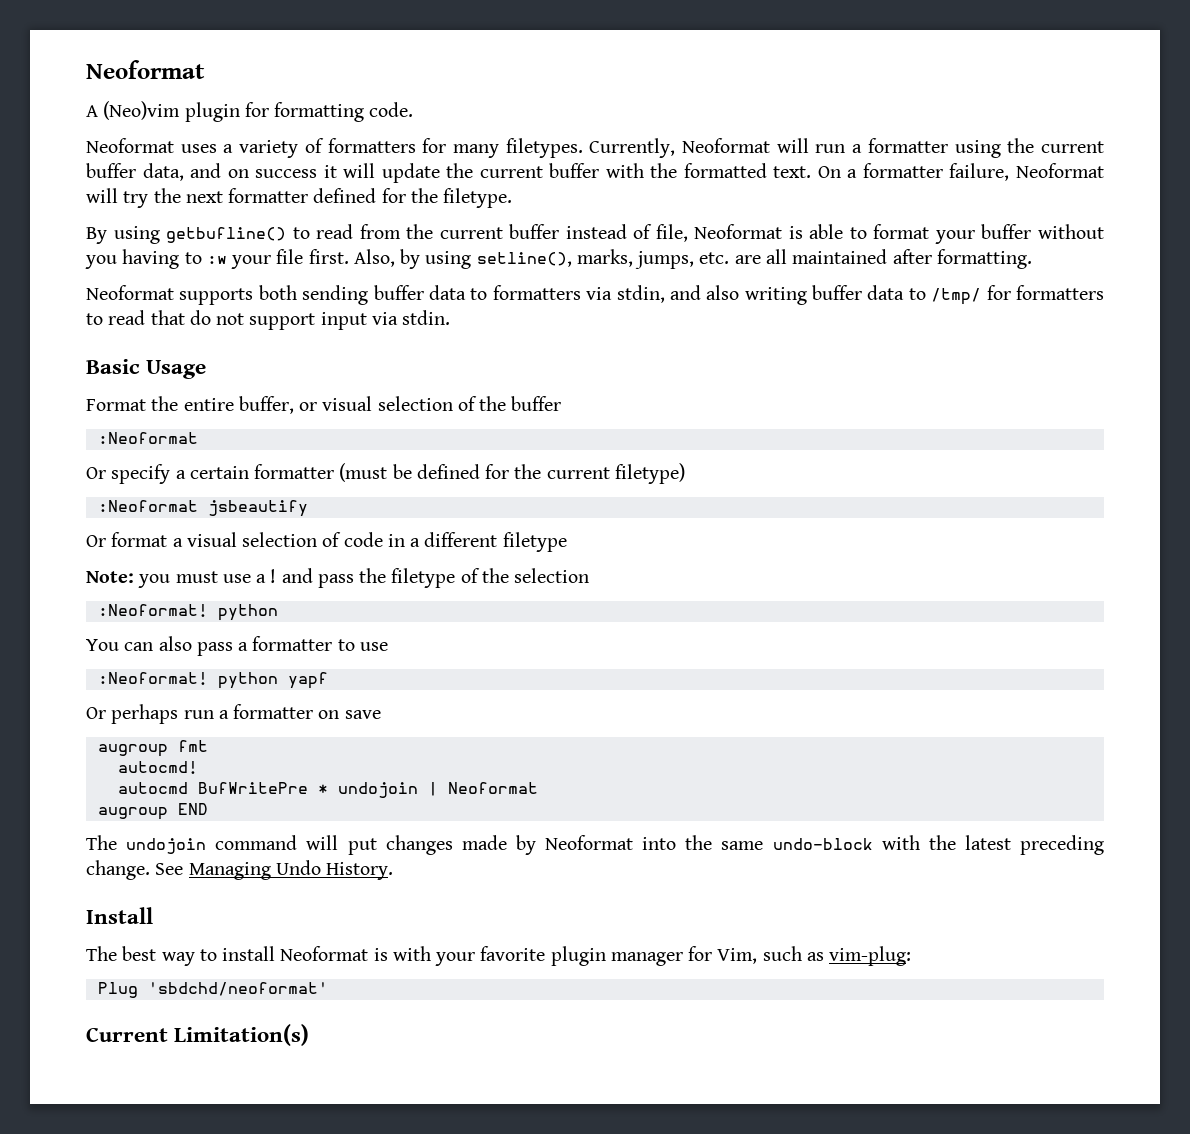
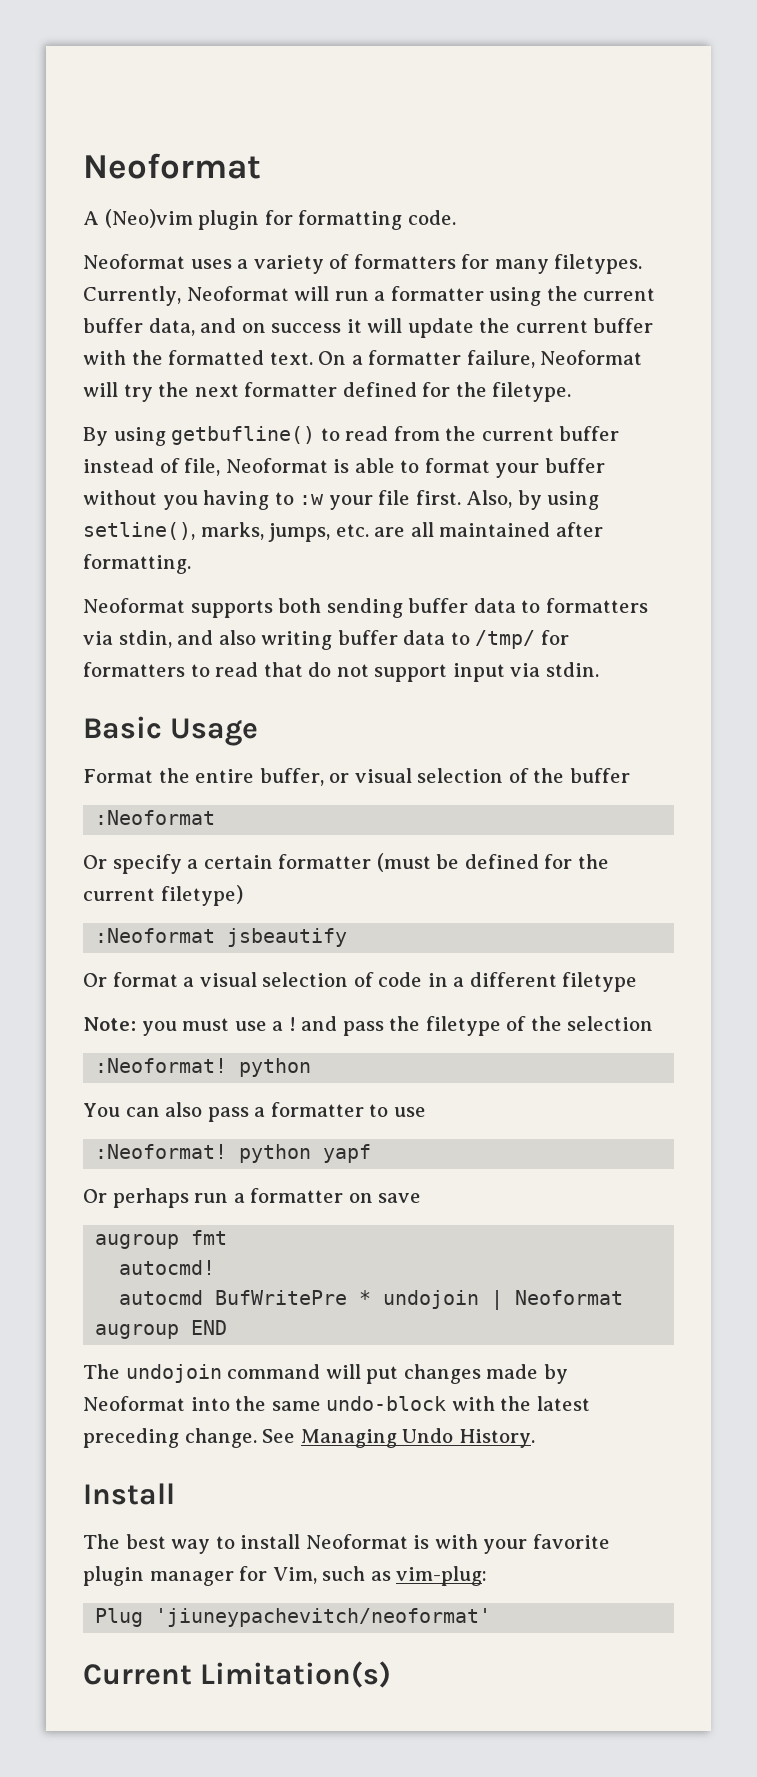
- Plug 'sbdchd/neoformat'
+ Plug 'jiuneypachevitch/neoformat'

